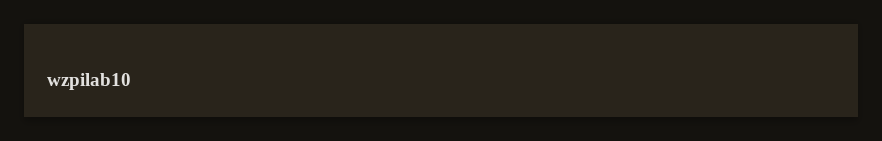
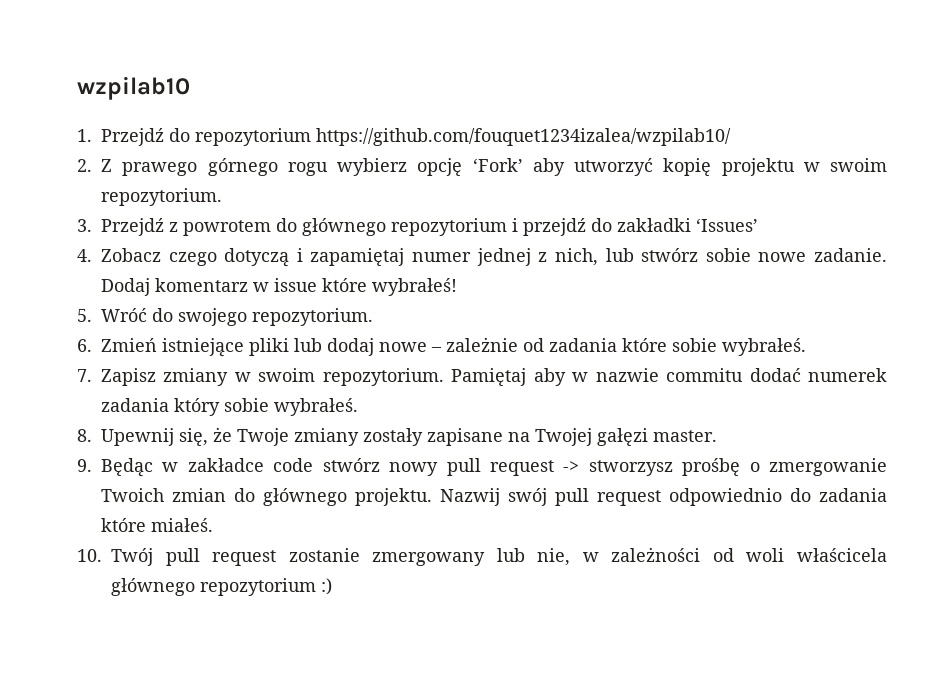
+ 1. Przejdź do repozytorium https://github.com/fouquet1234izalea/wzpilab10/
+ 2. Z prawego górnego rogu wybierz opcję ‘Fork’ aby utworzyć kopię projektu w swoim repozytorium.
+ 3. Przejdź z powrotem do głównego repozytorium i przejdź do zakładki ‘Issues’
+ 4. Zobacz czego dotyczą i zapamiętaj numer jednej z nich, lub stwórz sobie nowe zadanie. Dodaj komentarz w issue które wybrałeś!
+ 5. Wróć do swojego repozytorium.
+ 6. Zmień istniejące pliki lub dodaj nowe – zależnie od zadania które sobie wybrałeś.
+ 7. Zapisz zmiany w swoim repozytorium. Pamiętaj aby w nazwie commitu dodać numerek zadania który sobie wybrałeś.
+ 8. Upewnij się, że Twoje zmiany zostały zapisane na Twojej gałęzi master.
+ 9. Będąc w zakładce code stwórz nowy pull request -> stworzysz prośbę o zmergowanie Twoich zmian do głównego projektu. Nazwij swój pull request odpowiednio do zadania które miałeś.
+ 10. Twój pull request zostanie zmergowany lub nie, w zależności od woli właścicela głównego repozytorium :)

